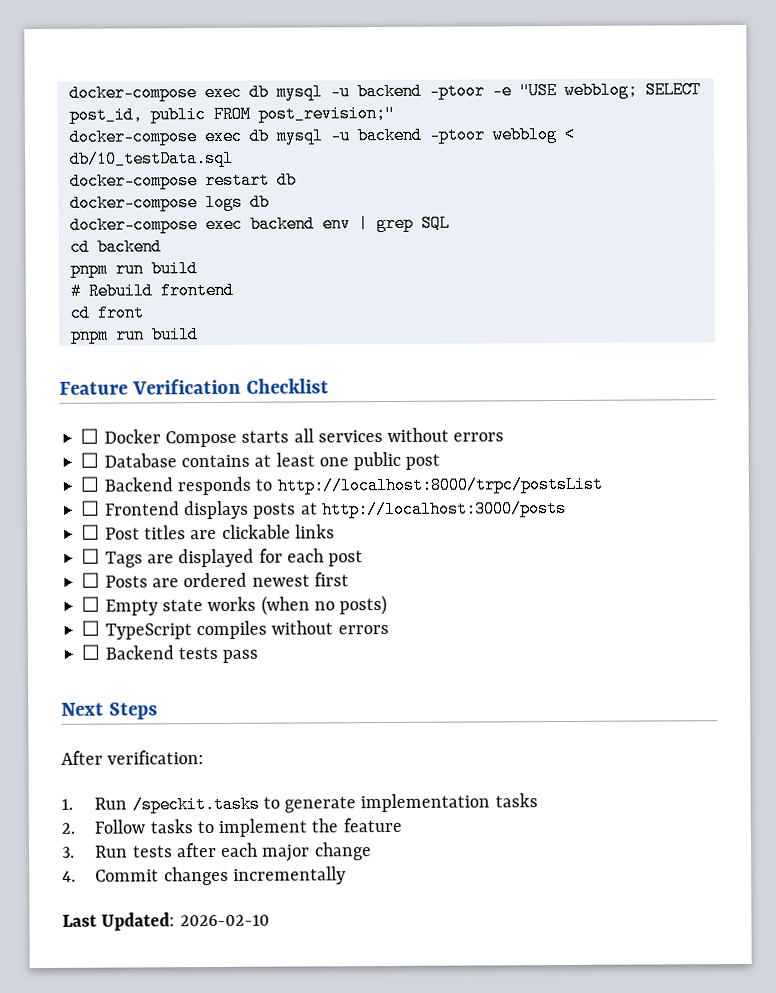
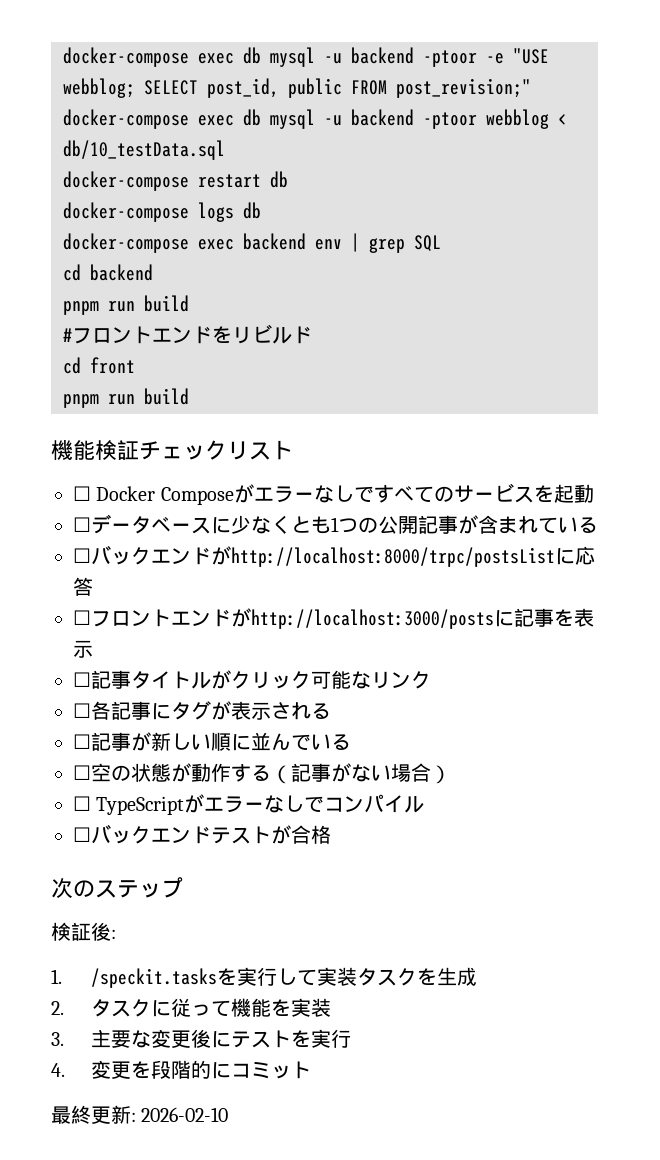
- # Rebuild frontend
+ #フロントエンドをリビルド
- Feature Verification Checklist
- ☐ Docker Compose starts all services without errors
- ☐ Database contains at least one public post
- ☐ Backend responds to http://localhost:8000/trpc/postsList
- ☐ Frontend displays posts at http://localhost:3000/posts
- ☐ Post titles are clickable links
- ☐ Tags are displayed for each post
- ☐ Posts are ordered newest first
- ☐ Empty state works (when no posts)
- ☐ TypeScript compiles without errors
- ☐ Backend tests pass
- Next Steps
- After verification:
- 1. Run /speckit.tasks to generate implementation tasks
- 2. Follow tasks to implement the feature
- 3. Run tests after each major change
- 4. Commit changes incrementally
- Last Updated: 2026-02-10
+ 機能検証チェックリスト
+ ☐ Docker Composeがエラーなしですべてのサービスを起動
+ ☐データベースに少なくとも1つの公開記事が含まれている
+ ☐バックエンドがhttp://localhost:8000/trpc/postsListに応答
+ ☐フロントエンドがhttp://localhost:3000/postsに記事を表示
+ ☐記事タイトルがクリック可能なリンク
+ ☐各記事にタグが表示される
+ ☐記事が新しい順に並んでいる
+ ☐空の状態が動作する（記事がない場合）
+ ☐ TypeScriptがエラーなしでコンパイル
+ ☐バックエンドテストが合格
+ 次のステップ
+ 検証後:
+ 1. /speckit.tasksを実行して実装タスクを生成
+ 2.タスクに従って機能を実装
+ 3.主要な変更後にテストを実行
+ 4.変更を段階的にコミット
+ 最終更新: 2026-02-10

